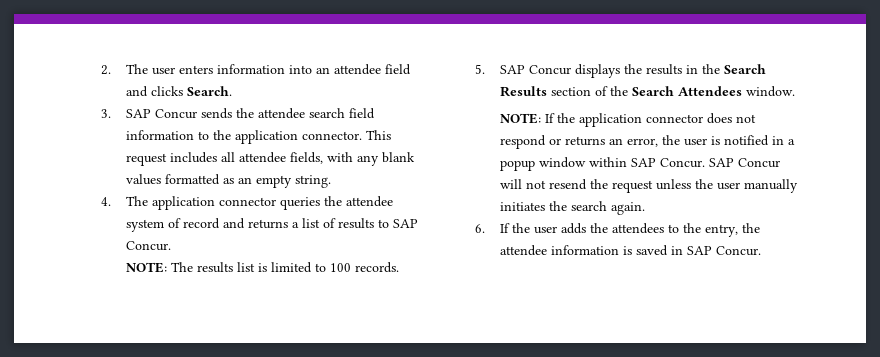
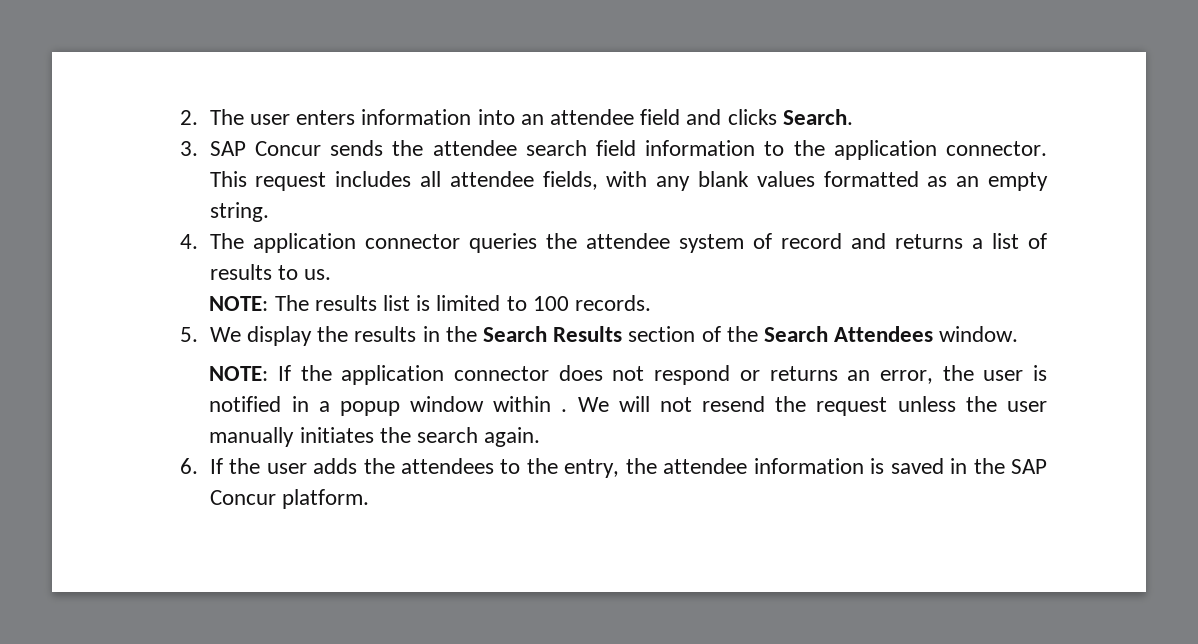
- 4. The application connector queries the attendee system of record and returns a list of results to SAP Concur.
+ 4. The application connector queries the attendee system of record and returns a list of results to us.
- 5. SAP Concur displays the results in the Search Results section of the Search Attendees window.
+ 5. We display the results in the Search Results section of the Search Attendees window.
- NOTE: If the application connector does not respond or returns an error, the user is notified in a popup window within SAP Concur. SAP Concur will not resend the request unless the user manually initiates the search again.
+ NOTE: If the application connector does not respond or returns an error, the user is notified in a popup window within . We will not resend the request unless the user manually initiates the search again.
- 6. If the user adds the attendees to the entry, the attendee information is saved in SAP Concur.
+ 6. If the user adds the attendees to the entry, the attendee information is saved in the SAP Concur platform.

